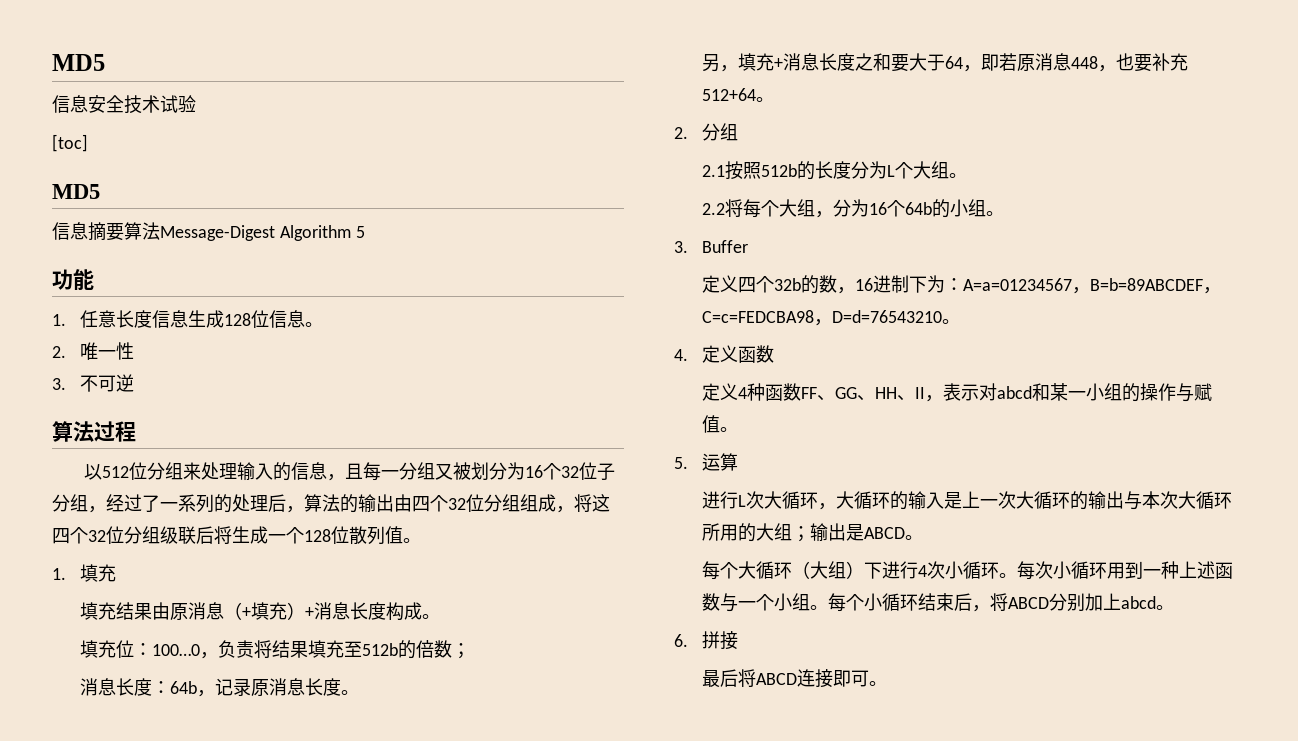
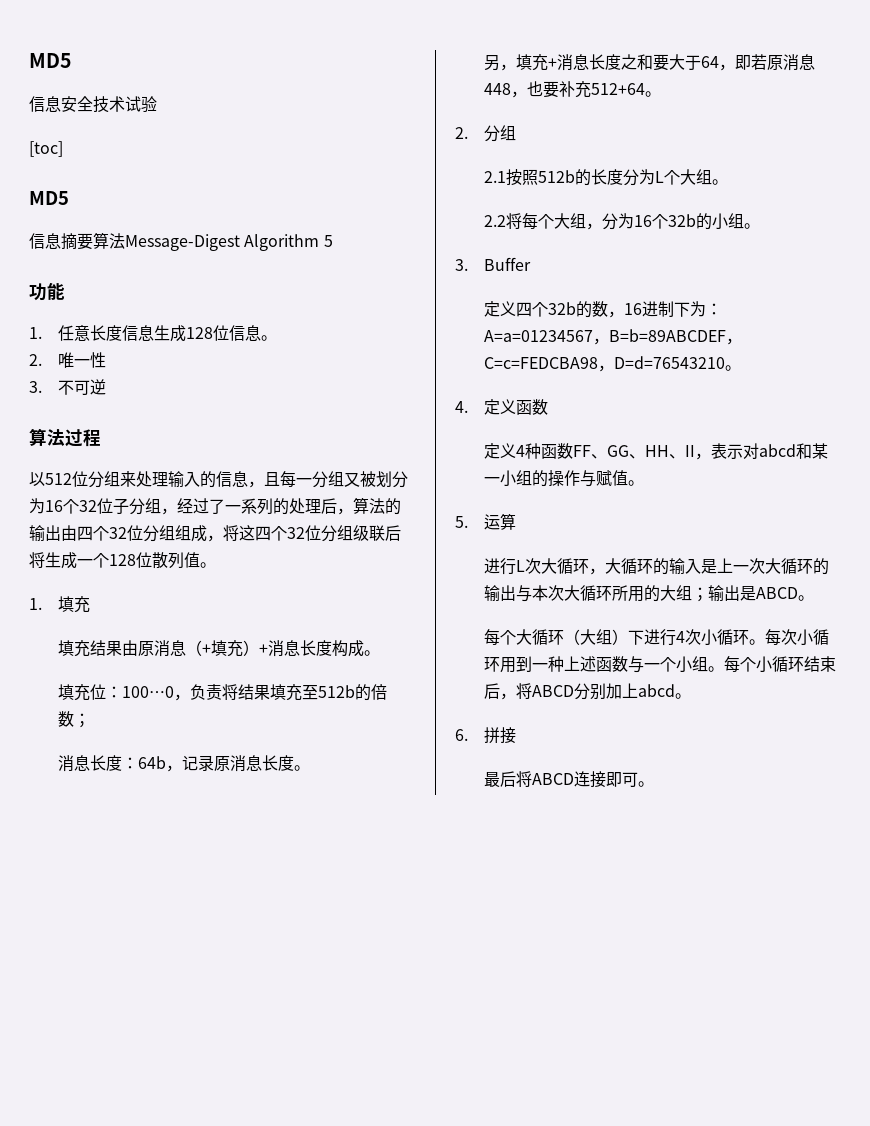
- 2.2将每个大组，分为16个64b的小组。
+ 2.2将每个大组，分为16个32b的小组。

